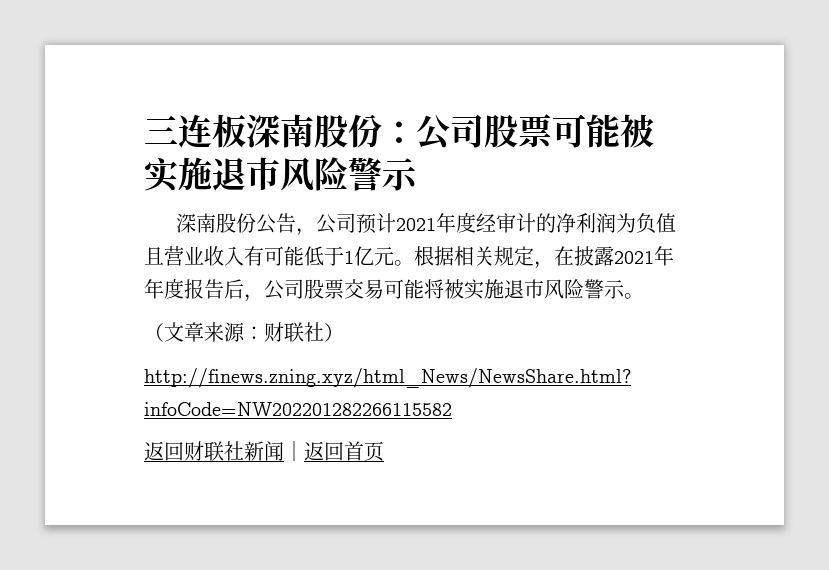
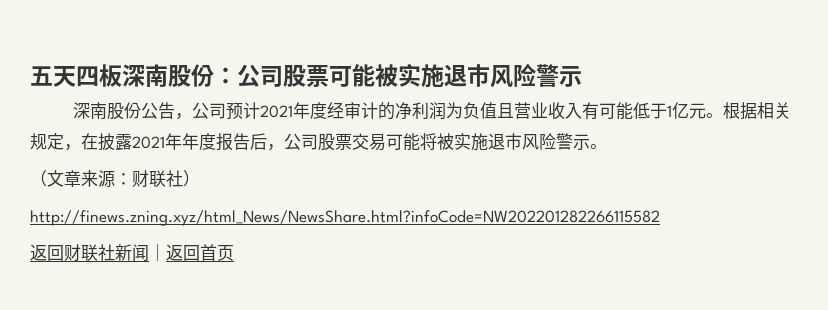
- 三连板深南股份：公司股票可能被实施退市风险警示
+ 五天四板深南股份：公司股票可能被实施退市风险警示

